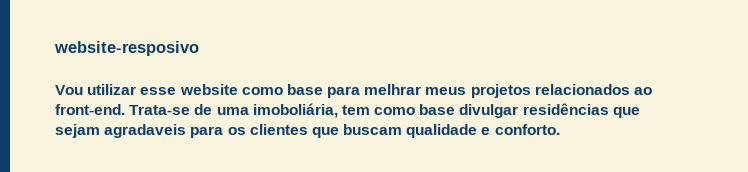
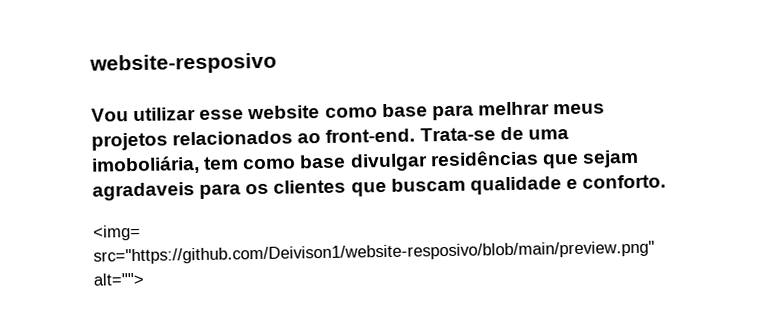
+ <img= src="https://github.com/Deivison1/website-resposivo/blob/main/preview.png" alt="">

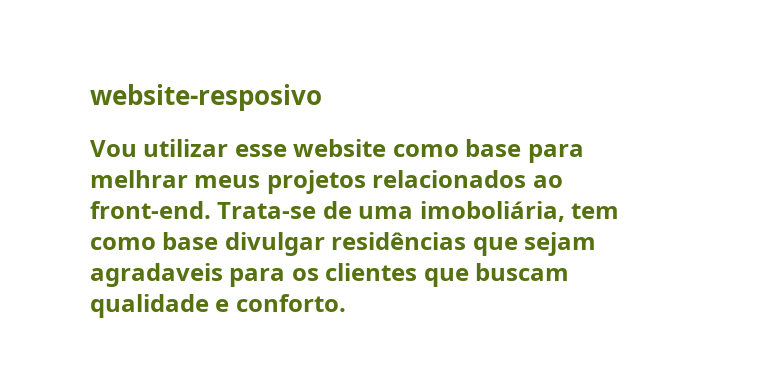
- <img= src="https://github.com/Deivison1/website-resposivo/blob/main/preview.png" alt="">

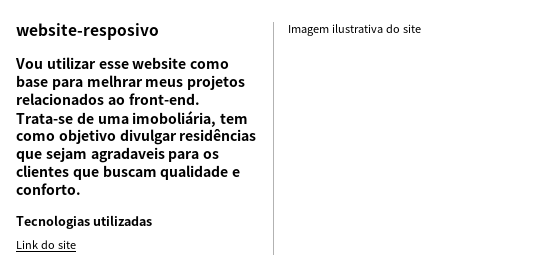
- Trata-se de uma imoboliária, tem como base divulgar residências que sejam agradaveis para os clientes que buscam qualidade e conforto.
+ Trata-se de uma imoboliária, tem como objetivo divulgar residências que sejam agradaveis para os clientes que buscam qualidade e conforto.
+ Tecnologias utilizadas
+ Link do site
+ Imagem ilustrativa do site

